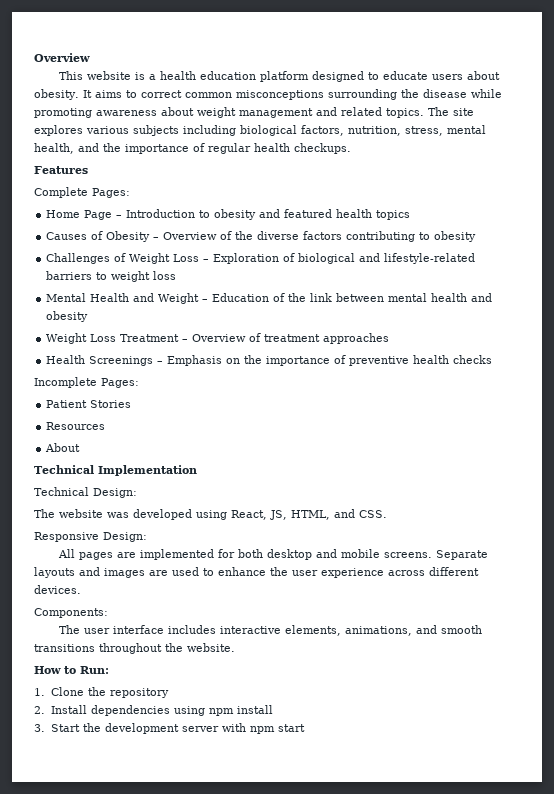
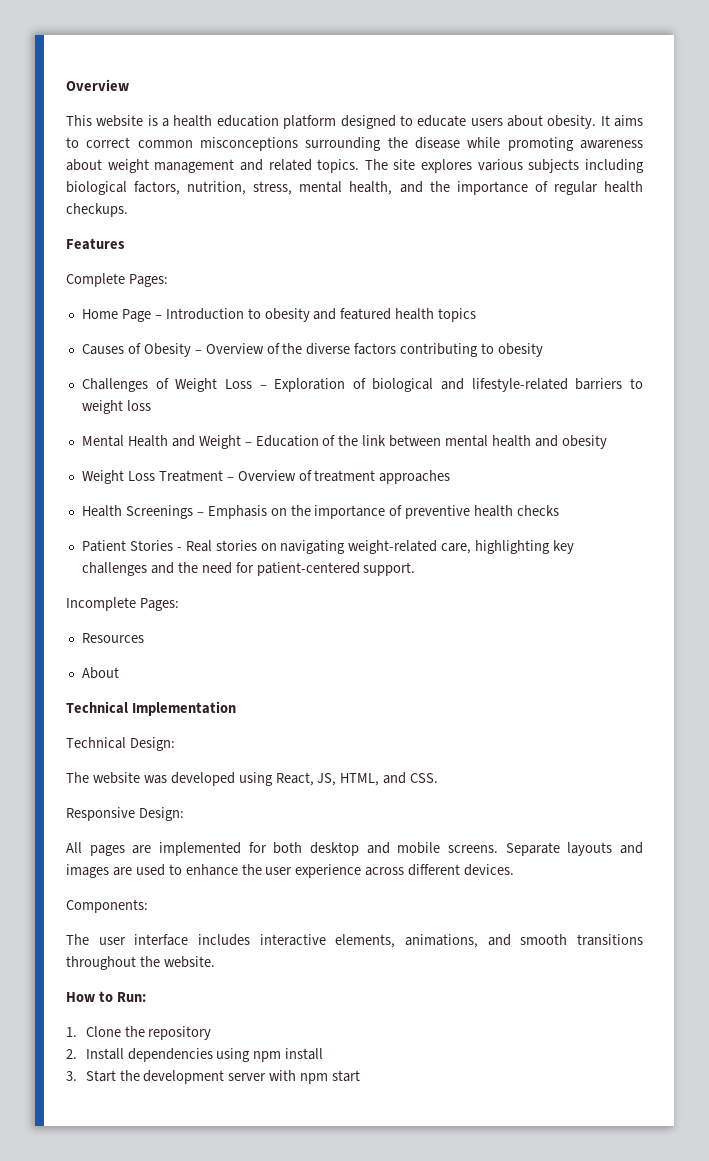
+ Patient Stories - Real stories on navigating weight-related care, highlighting key challenges and the need for patient-centered support.
- Patient Stories

